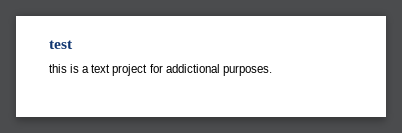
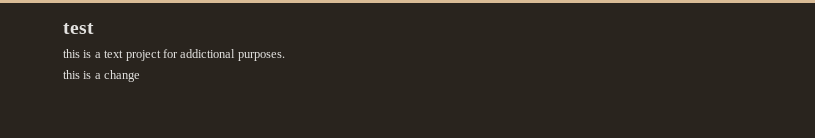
+ this is a change

